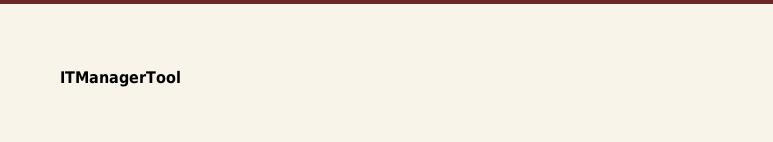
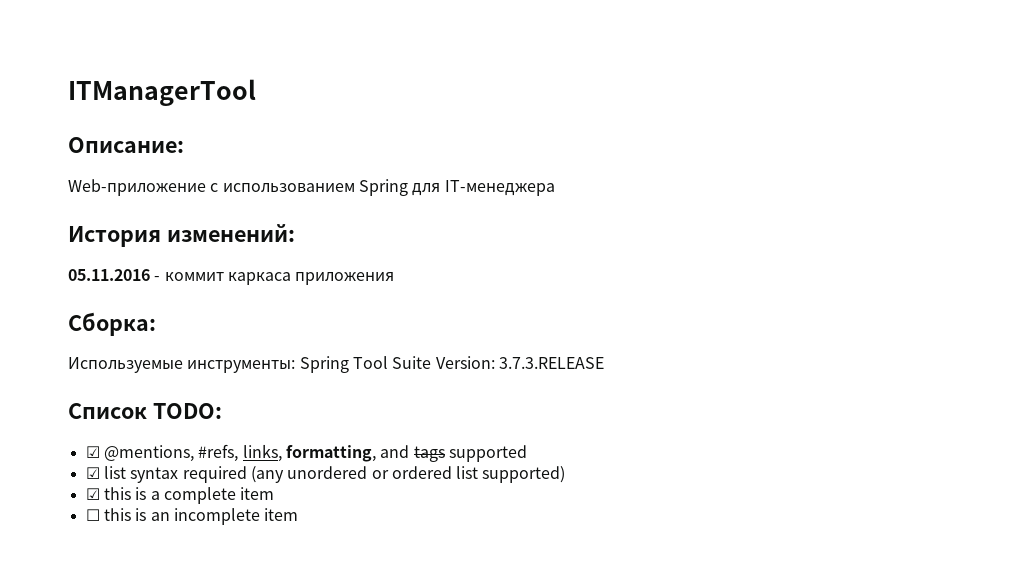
+ Описание:
+ Web-приложение с использованием Spring для IT-менеджера
+ История изменений:
+ 05.11.2016 - коммит каркаса приложения
+ Сборка:
+ Используемые инструменты: Spring Tool Suite Version: 3.7.3.RELEASE
+ Список TODO:
+ ☑ @mentions, #refs, links, formatting, and tags supported
+ ☑ list syntax required (any unordered or ordered list supported)
+ ☑ this is a complete item
+ ☐ this is an incomplete item

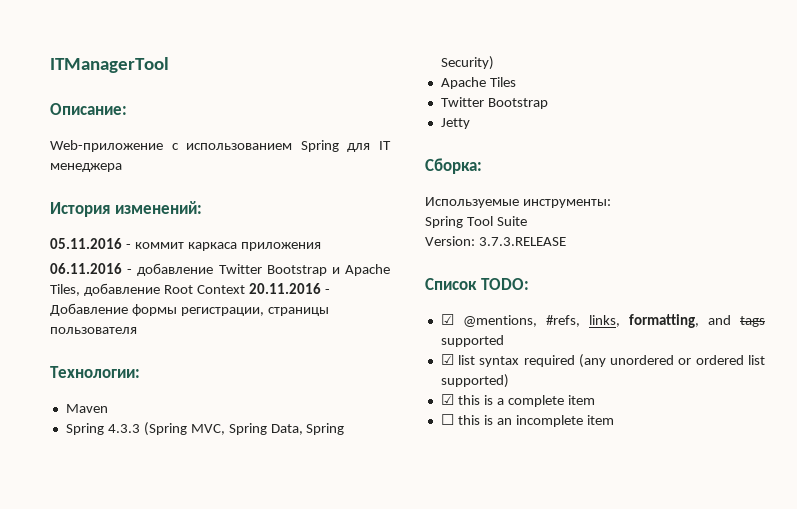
- Web-приложение с использованием Spring для IT-менеджера
+ Web-приложение с использованием Spring для IT менеджера
+ 06.11.2016 - добавление Twitter Bootstrap и Apache Tiles, добавление Root Context 20.11.2016 - Добавление формы регистрации, страницы пользователя
+ Технологии:
+ Maven
+ Spring 4.3.3 (Spring MVC, Spring Data, Spring Security)
+ Apache Tiles
+ Twitter Bootstrap
+ Jetty
- Используемые инструменты: Spring Tool Suite Version: 3.7.3.RELEASE
+ Используемые инструменты:
+ Spring Tool Suite
+ Version: 3.7.3.RELEASE

